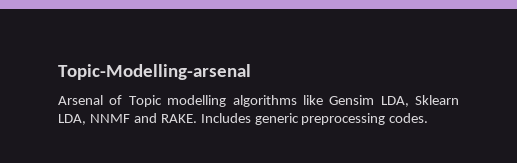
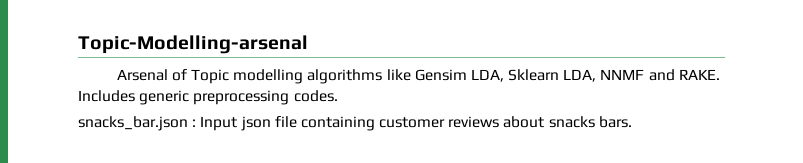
+ snacks_bar.json : Input json file containing customer reviews about snacks bars.

